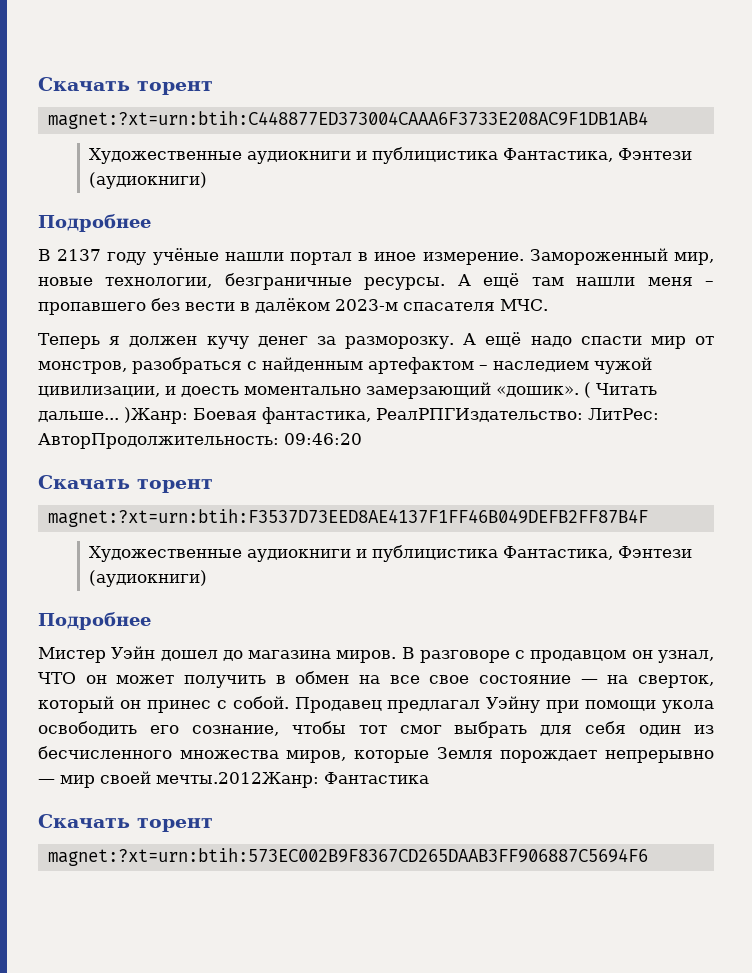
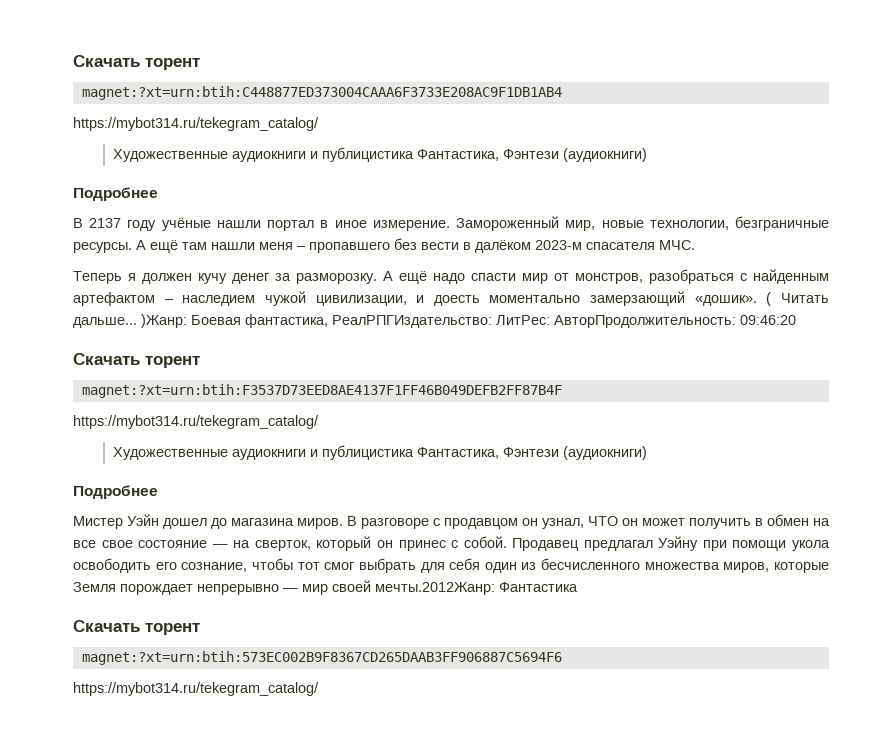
  magnet:?xt=urn:btih:C448877ED373004CAAA6F3733E208AC9F1DB1AB4
+ https://mybot314.ru/tekegram_catalog/
  magnet:?xt=urn:btih:F3537D73EED8AE4137F1FF46B049DEFB2FF87B4F
+ https://mybot314.ru/tekegram_catalog/
  magnet:?xt=urn:btih:573EC002B9F8367CD265DAAB3FF906887C5694F6
+ https://mybot314.ru/tekegram_catalog/

